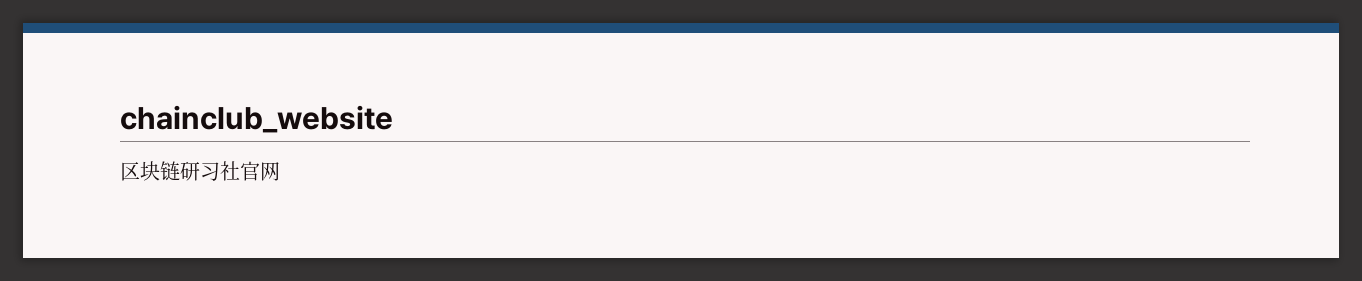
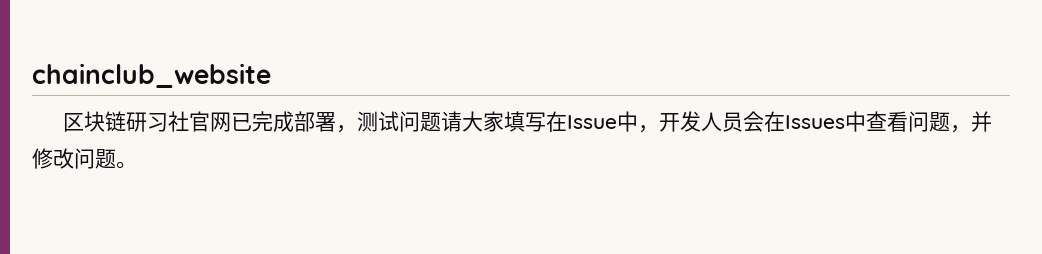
- 区块链研习社官网
+ 区块链研习社官网已完成部署，测试问题请大家填写在Issue中，开发人员会在Issues中查看问题，并修改问题。

